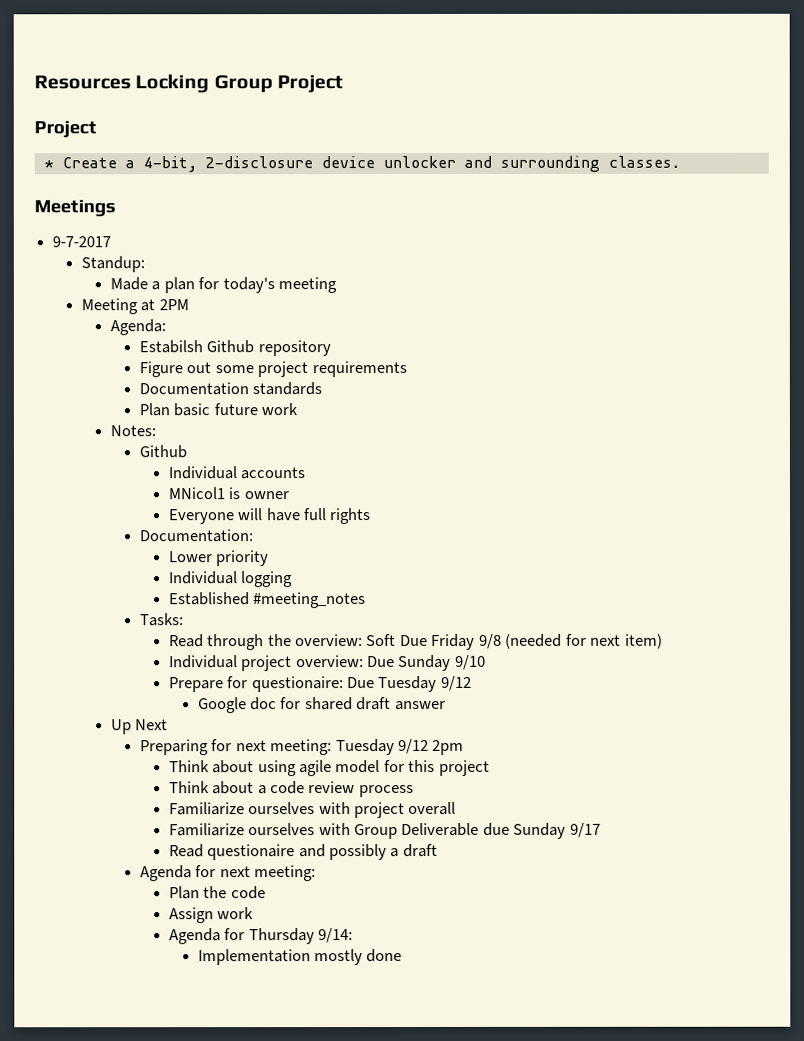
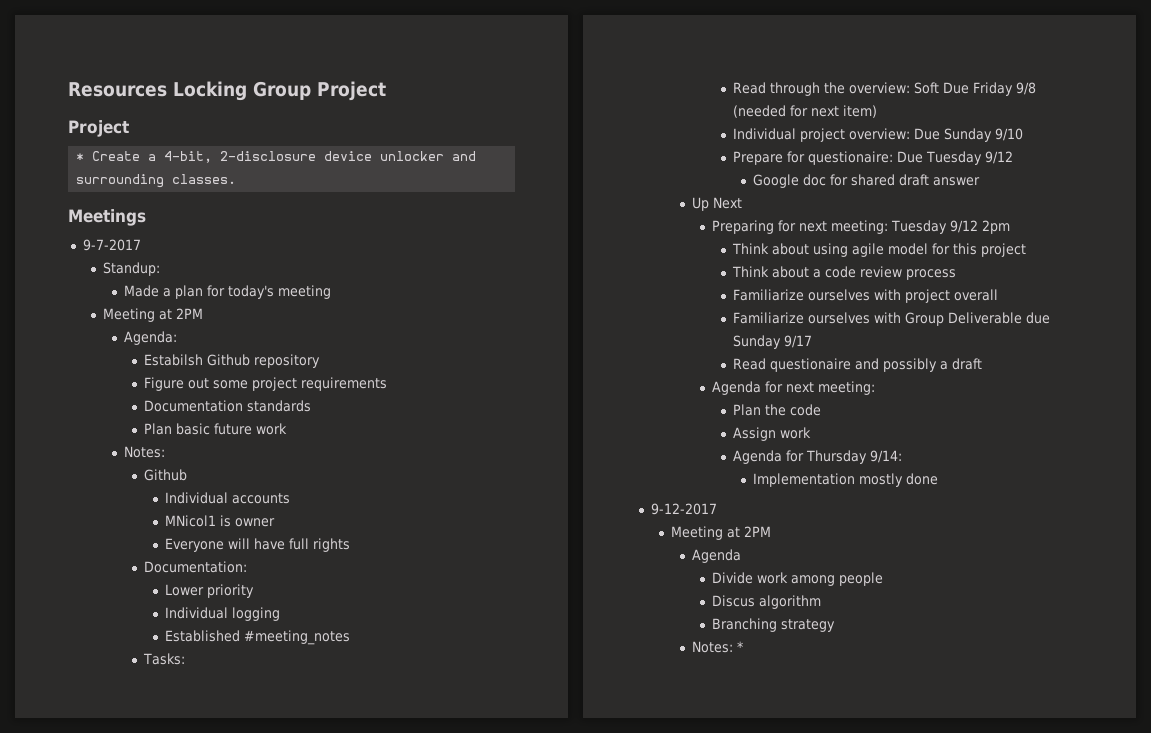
+ 9-12-2017
+ Meeting at 2PM
+ Agenda
+ Divide work among people
+ Discus algorithm
+ Branching strategy
+ Notes: *

